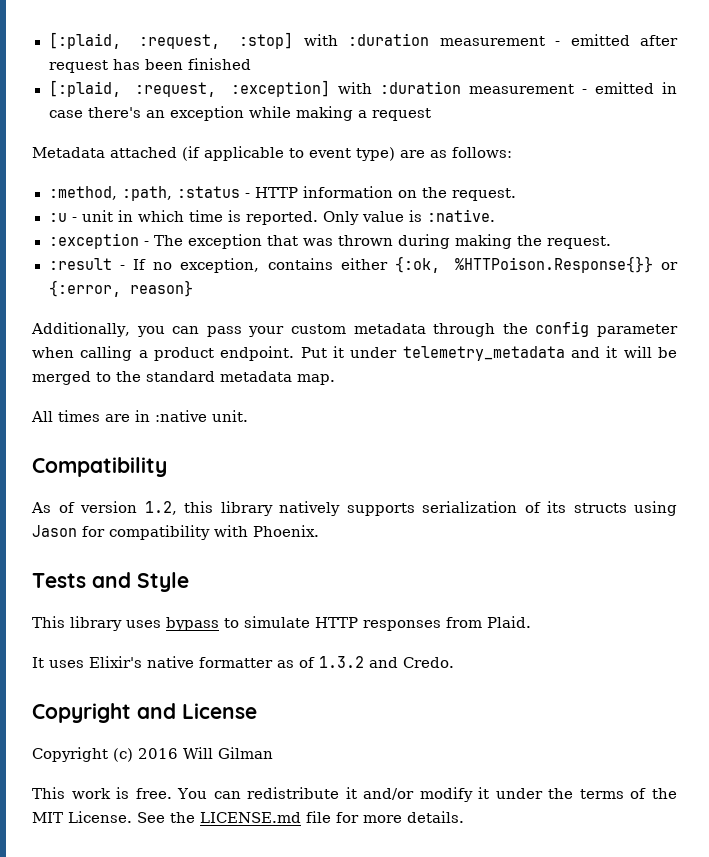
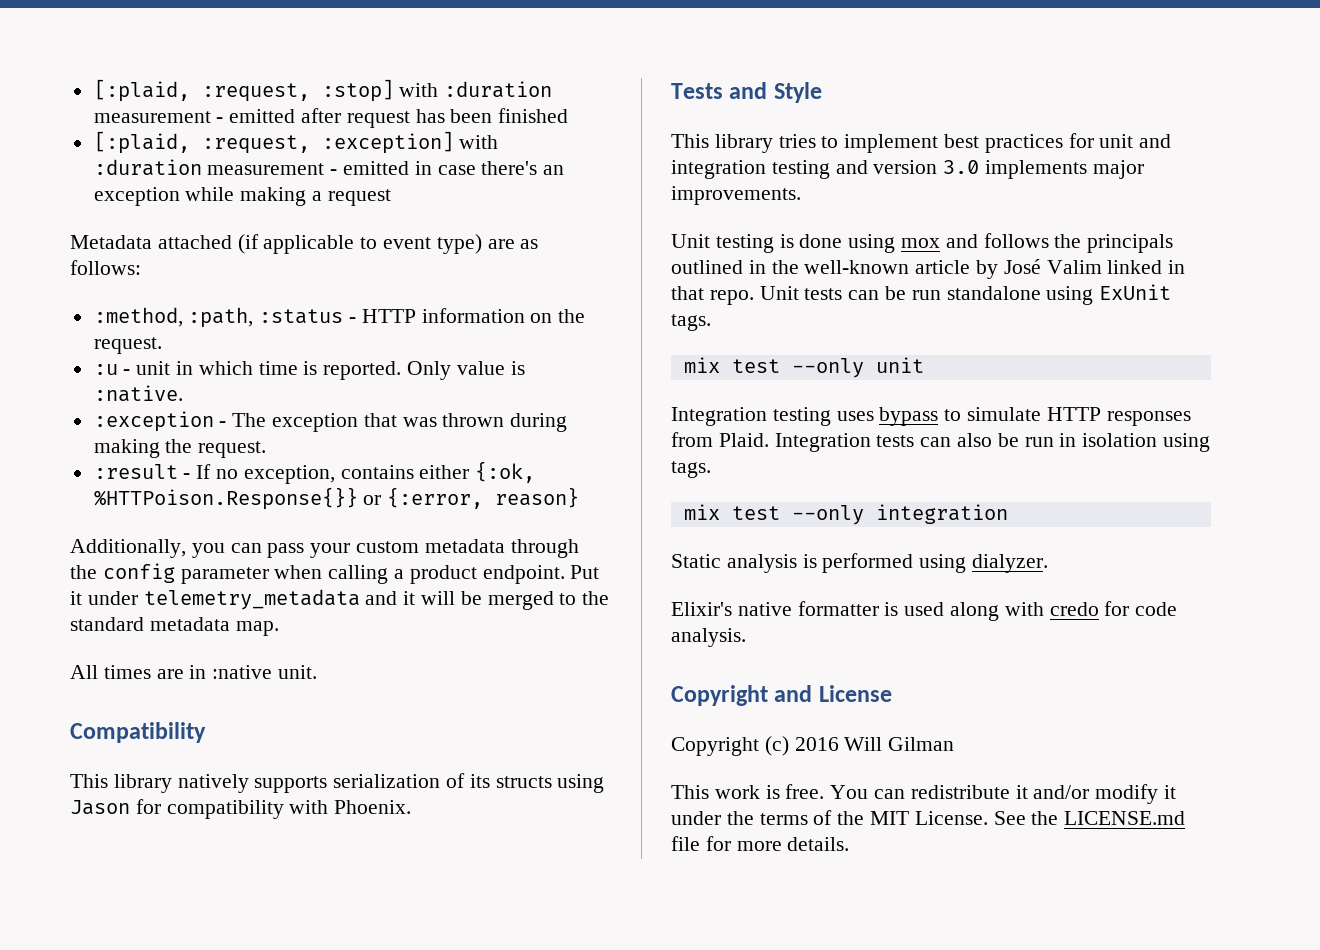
- As of version 1.2, this library natively supports serialization of its structs using Jason for compatibility with Phoenix.
+ This library natively supports serialization of its structs using Jason for compatibility with Phoenix.
- This library uses bypass to simulate HTTP responses from Plaid.
- It uses Elixir's native formatter as of 1.3.2 and Credo.
+ This library tries to implement best practices for unit and integration testing and version 3.0 implements major improvements.
+ Unit testing is done using mox and follows the principals outlined in the well-known article by José Valim linked in that repo. Unit tests can be run standalone using ExUnit tags.
+ mix test --only unit
+ Integration testing uses bypass to simulate HTTP responses from Plaid. Integration tests can also be run in isolation using tags.
+ mix test --only integration
+ Static analysis is performed using dialyzer.
+ Elixir's native formatter is used along with credo for code analysis.

